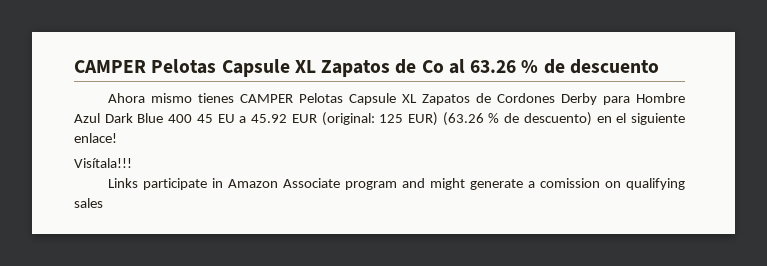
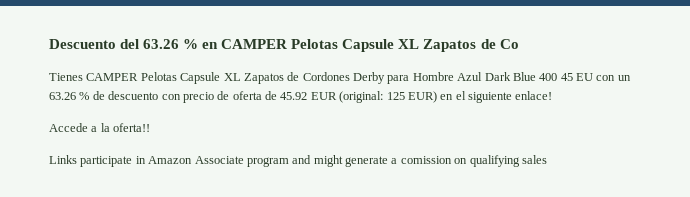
- CAMPER Pelotas Capsule XL Zapatos de Co al 63.26 % de descuento
- Ahora mismo tienes CAMPER Pelotas Capsule XL Zapatos de Cordones Derby para Hombre Azul Dark Blue 400 45 EU a 45.92 EUR (original: 125 EUR) (63.26 % de descuento) en el siguiente enlace!
+ Descuento del 63.26 % en CAMPER Pelotas Capsule XL Zapatos de Co
+ Tienes CAMPER Pelotas Capsule XL Zapatos de Cordones Derby para Hombre Azul Dark Blue 400 45 EU con un 63.26 % de descuento con precio de oferta de 45.92 EUR (original: 125 EUR) en el siguiente enlace!
- Visítala!!!
+ Accede a la oferta!!

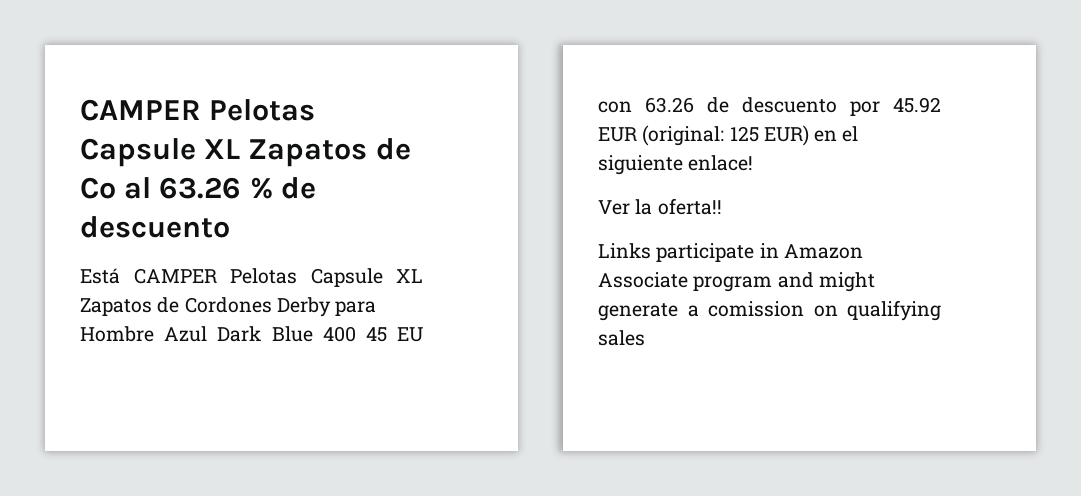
- Descuento del 63.26 % en CAMPER Pelotas Capsule XL Zapatos de Co
- Tienes CAMPER Pelotas Capsule XL Zapatos de Cordones Derby para Hombre Azul Dark Blue 400 45 EU con un 63.26 % de descuento con precio de oferta de 45.92 EUR (original: 125 EUR) en el siguiente enlace!
+ CAMPER Pelotas Capsule XL Zapatos de Co al 63.26 % de descuento
+ Está CAMPER Pelotas Capsule XL Zapatos de Cordones Derby para Hombre Azul Dark Blue 400 45 EU con 63.26 de descuento por 45.92 EUR (original: 125 EUR) en el siguiente enlace!
- Accede a la oferta!!
+ Ver la oferta!!

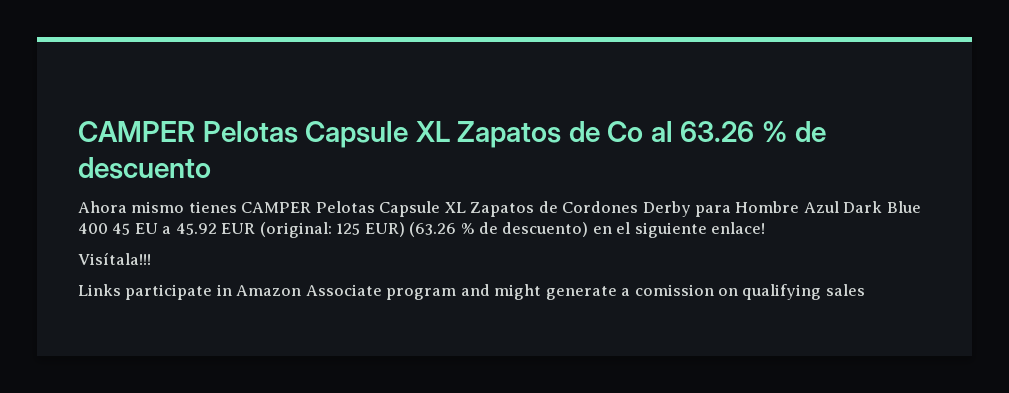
- Está CAMPER Pelotas Capsule XL Zapatos de Cordones Derby para Hombre Azul Dark Blue 400 45 EU con 63.26 de descuento por 45.92 EUR (original: 125 EUR) en el siguiente enlace!
+ Ahora mismo tienes CAMPER Pelotas Capsule XL Zapatos de Cordones Derby para Hombre Azul Dark Blue 400 45 EU a 45.92 EUR (original: 125 EUR) (63.26 % de descuento) en el siguiente enlace!
- Ver la oferta!!
+ Visítala!!!

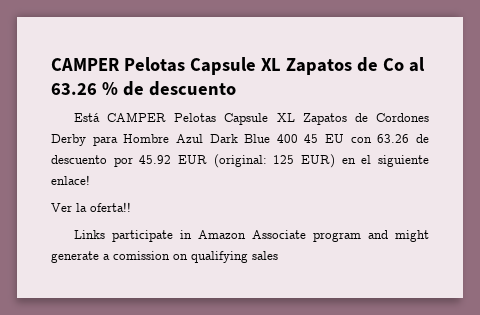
- Ahora mismo tienes CAMPER Pelotas Capsule XL Zapatos de Cordones Derby para Hombre Azul Dark Blue 400 45 EU a 45.92 EUR (original: 125 EUR) (63.26 % de descuento) en el siguiente enlace!
+ Está CAMPER Pelotas Capsule XL Zapatos de Cordones Derby para Hombre Azul Dark Blue 400 45 EU con 63.26 de descuento por 45.92 EUR (original: 125 EUR) en el siguiente enlace!
- Visítala!!!
+ Ver la oferta!!

